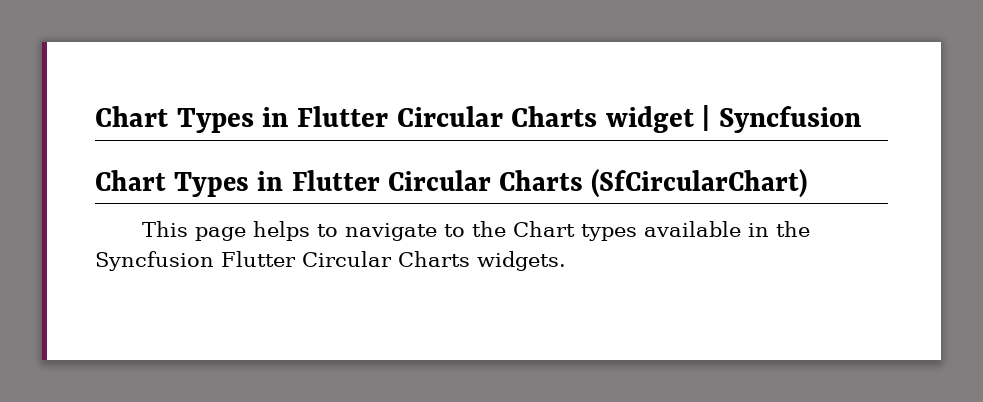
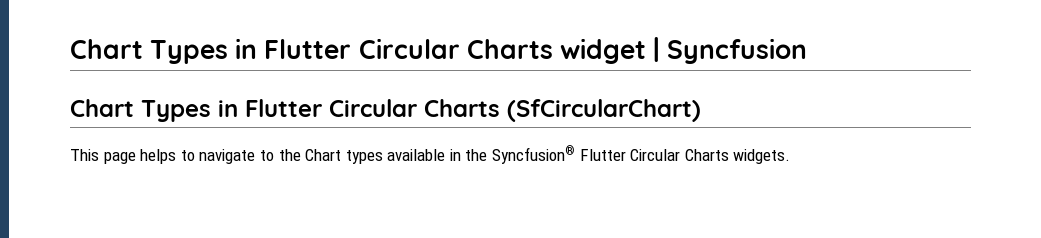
- This page helps to navigate to the Chart types available in the Syncfusion Flutter Circular Charts widgets.
+ This page helps to navigate to the Chart types available in the Syncfusion® Flutter Circular Charts widgets.

